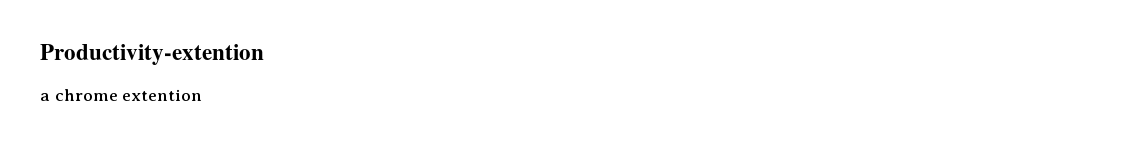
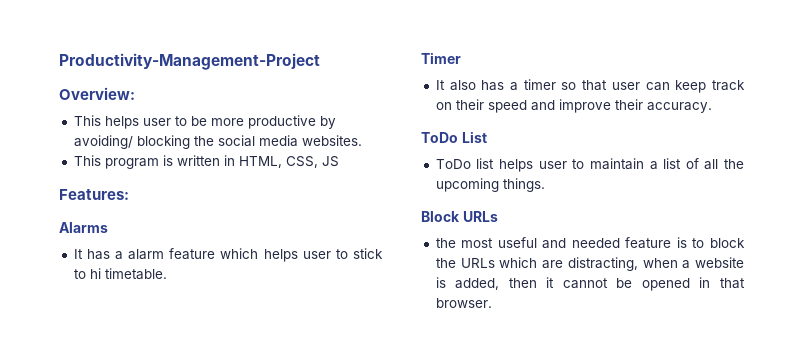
- Productivity-extention
- a chrome extention
+ Productivity-Management-Project
+ Overview:
+ This helps user to be more productive by avoiding/ blocking the social media websites.
+ This program is written in HTML, CSS, JS
+ Features:
+ Alarms
+ It has a alarm feature which helps user to stick to hi timetable.
+ Timer
+ It also has a timer so that user can keep track on their speed and improve their accuracy.
+ ToDo List
+ ToDo list helps user to maintain a list of all the upcoming things.
+ Block URLs
+ the most useful and needed feature is to block the URLs which are distracting, when a website is added, then it cannot be opened in that browser.

